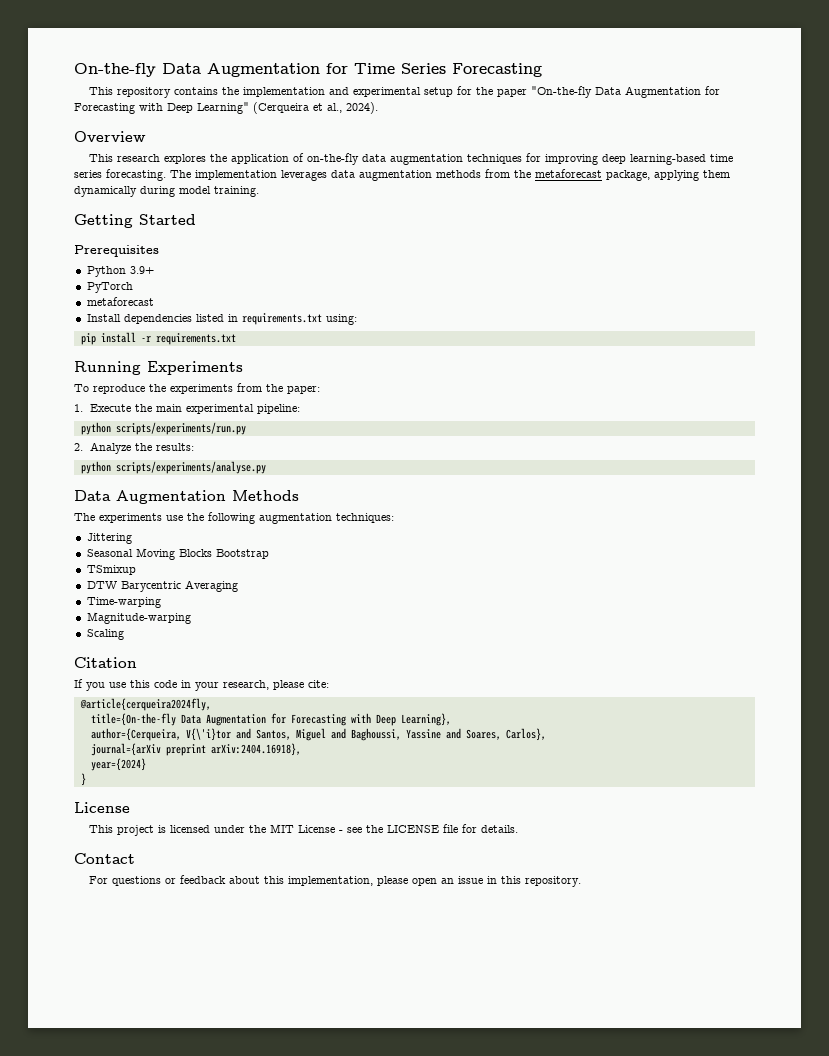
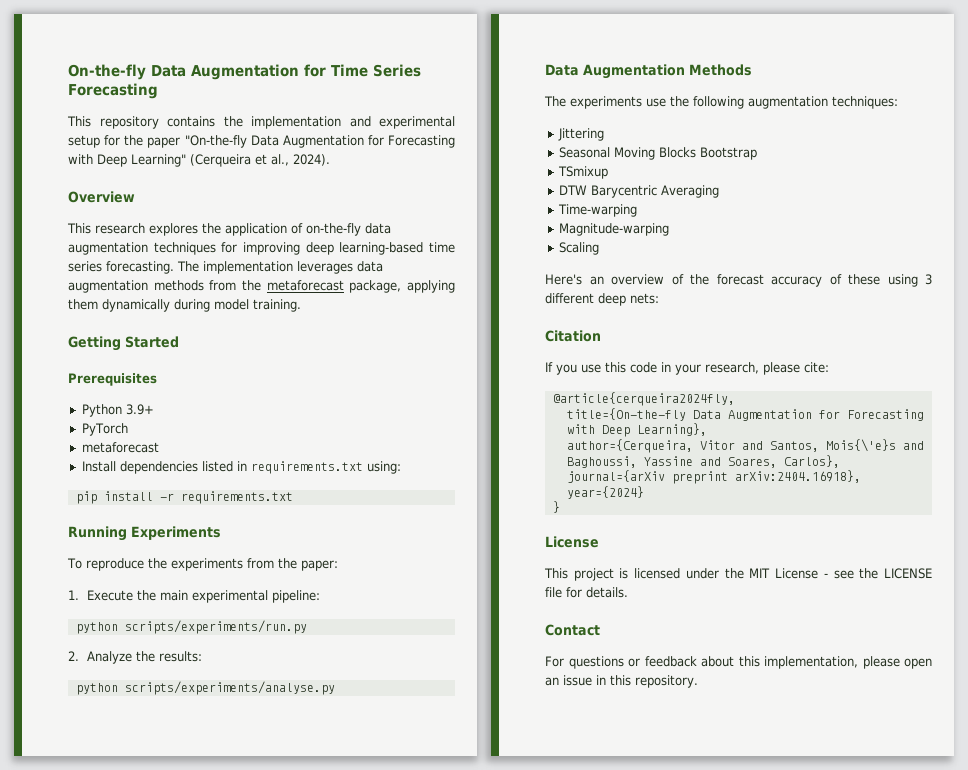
+ Here's an overview of the forecast accuracy of these using 3 different deep nets:
- author={Cerqueira, V{\'i}tor and Santos, Miguel and Baghoussi, Yassine and Soares, Carlos},
+ author={Cerqueira, Vitor and Santos, Mois{\'e}s and Baghoussi, Yassine and Soares, Carlos},

